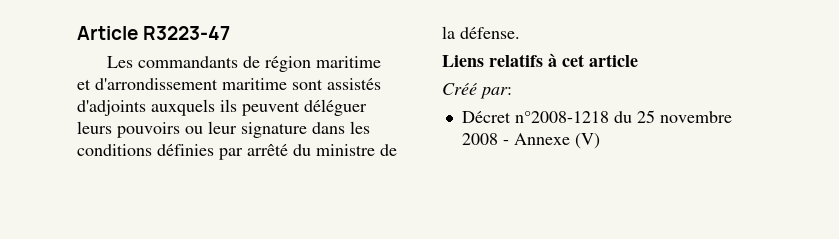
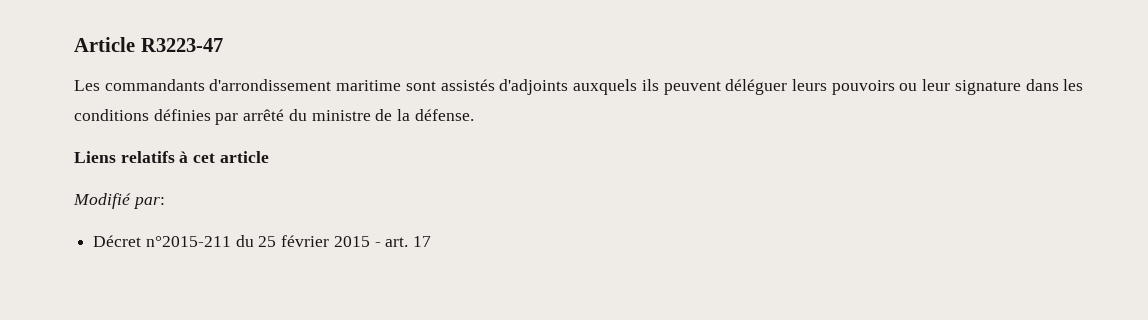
- Les commandants de région maritime et d'arrondissement maritime sont assistés d'adjoints auxquels ils peuvent déléguer leurs pouvoirs ou leur signature dans les conditions définies par arrêté du ministre de la défense.
+ Les commandants d'arrondissement maritime sont assistés d'adjoints auxquels ils peuvent déléguer leurs pouvoirs ou leur signature dans les conditions définies par arrêté du ministre de la défense.
- Créé par:
+ Modifié par:
- Décret n°2008-1218 du 25 novembre 2008 - Annexe (V)
+ Décret n°2015-211 du 25 février 2015 - art. 17

